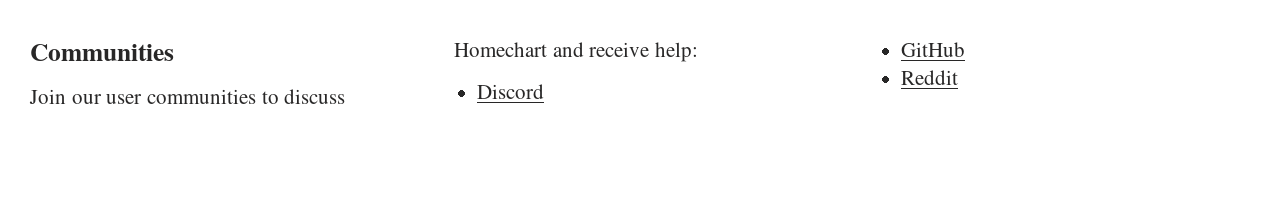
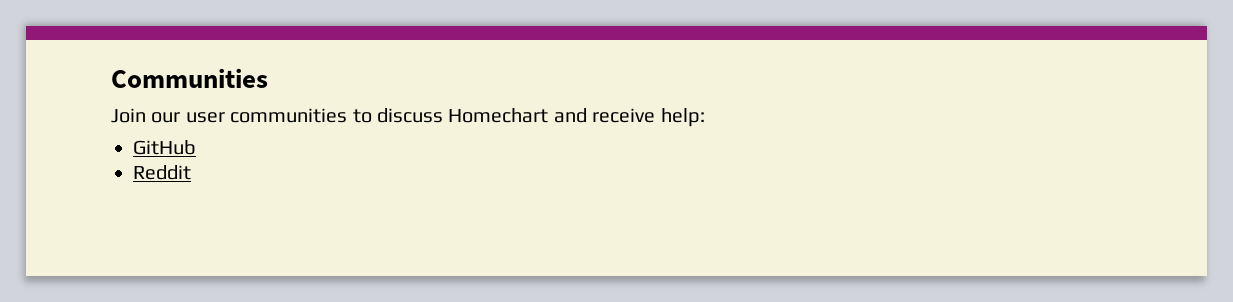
- Discord

